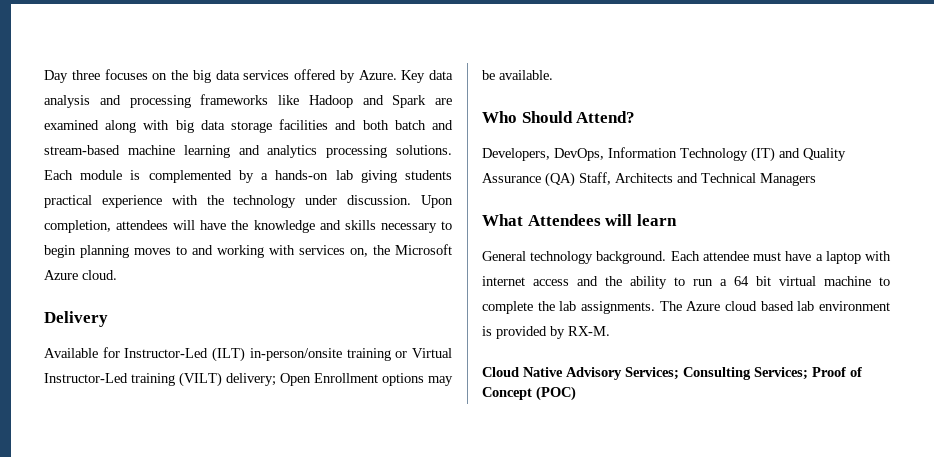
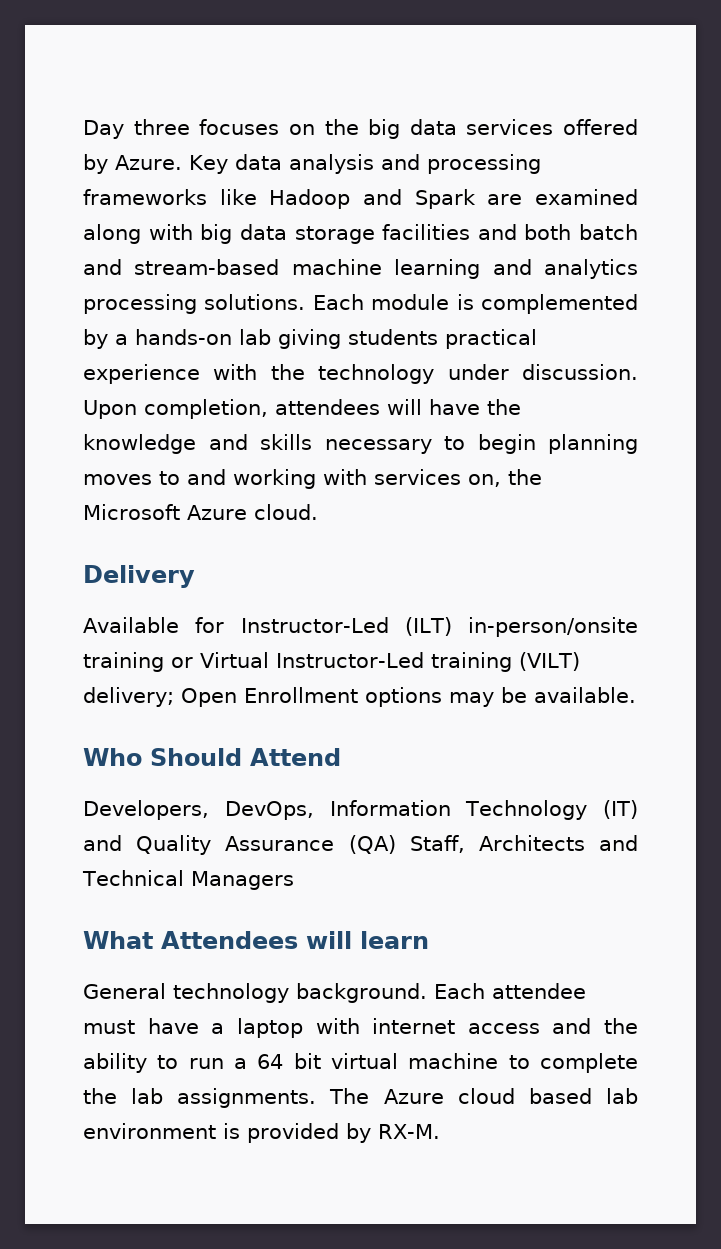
- Who Should Attend?
+ Who Should Attend
- Cloud Native Advisory Services; Consulting Services; Proof of Concept (POC)

